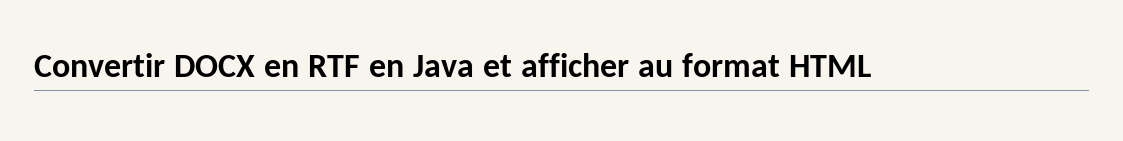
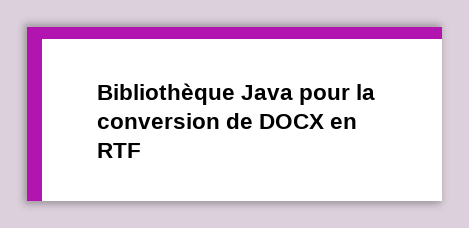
- Convertir DOCX en RTF en Java et afficher au format HTML
+ Bibliothèque Java pour la conversion de DOCX en RTF

